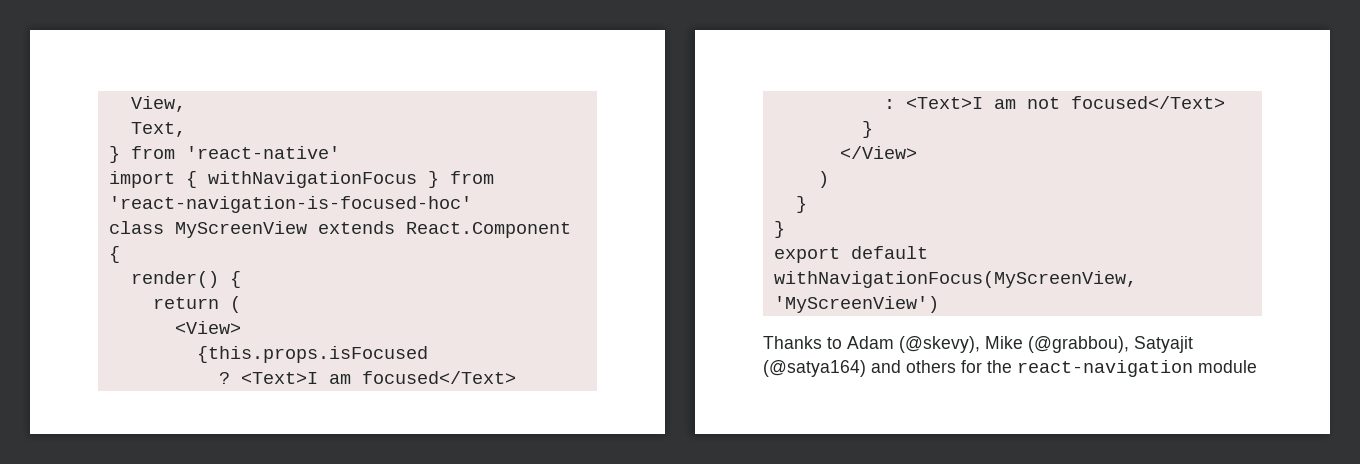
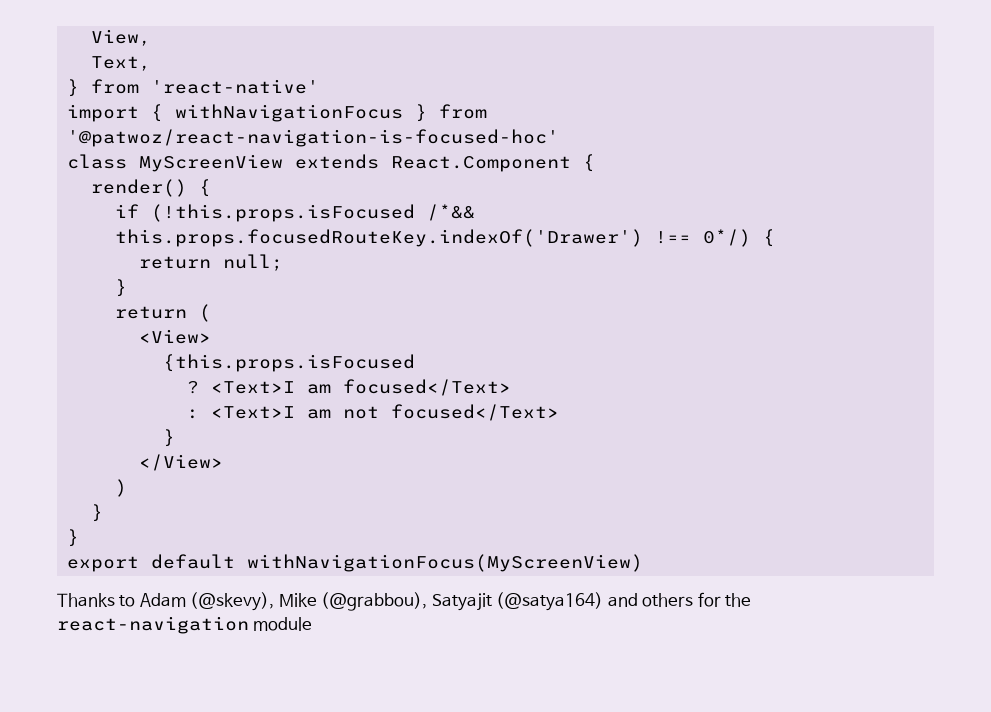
- import { withNavigationFocus } from 'react-navigation-is-focused-hoc'
+ import { withNavigationFocus } from '@patwoz/react-navigation-is-focused-hoc'
+ if (!this.props.isFocused /*&& this.props.focusedRouteKey.indexOf('Drawer') !== 0*/) {
+ return null;
+ }
- export default withNavigationFocus(MyScreenView, 'MyScreenView')
+ export default withNavigationFocus(MyScreenView)

